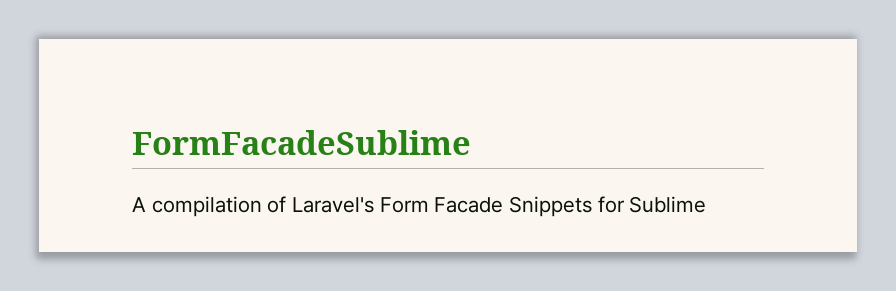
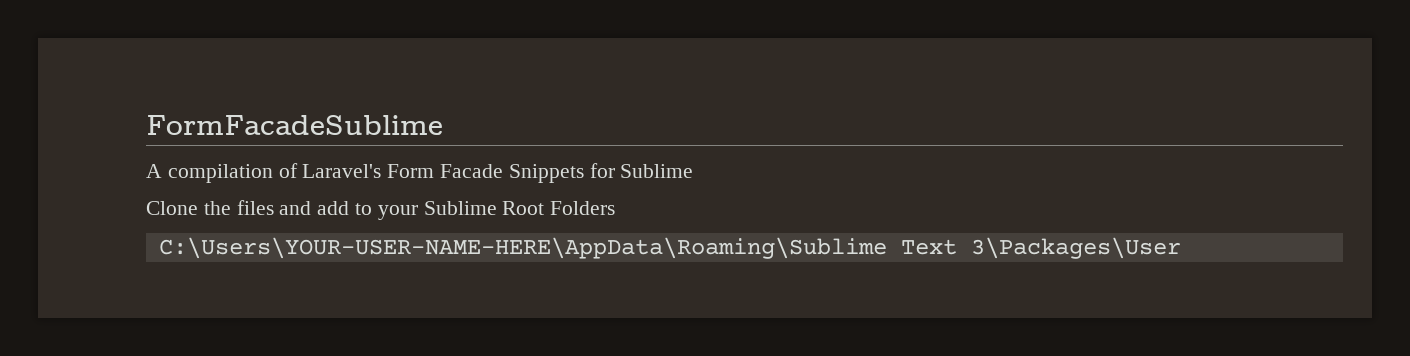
+ Clone the files and add to your Sublime Root Folders
+ C:\Users\YOUR-USER-NAME-HERE\AppData\Roaming\Sublime Text 3\Packages\User

